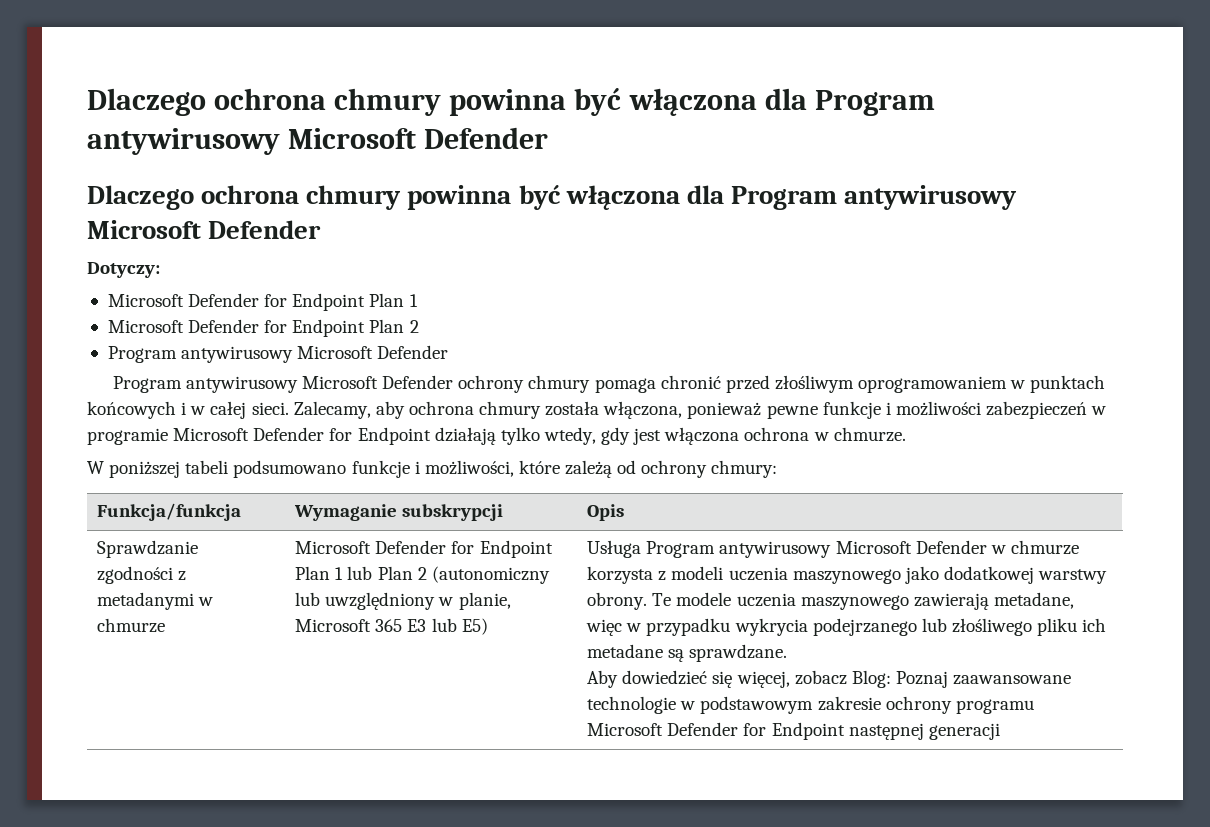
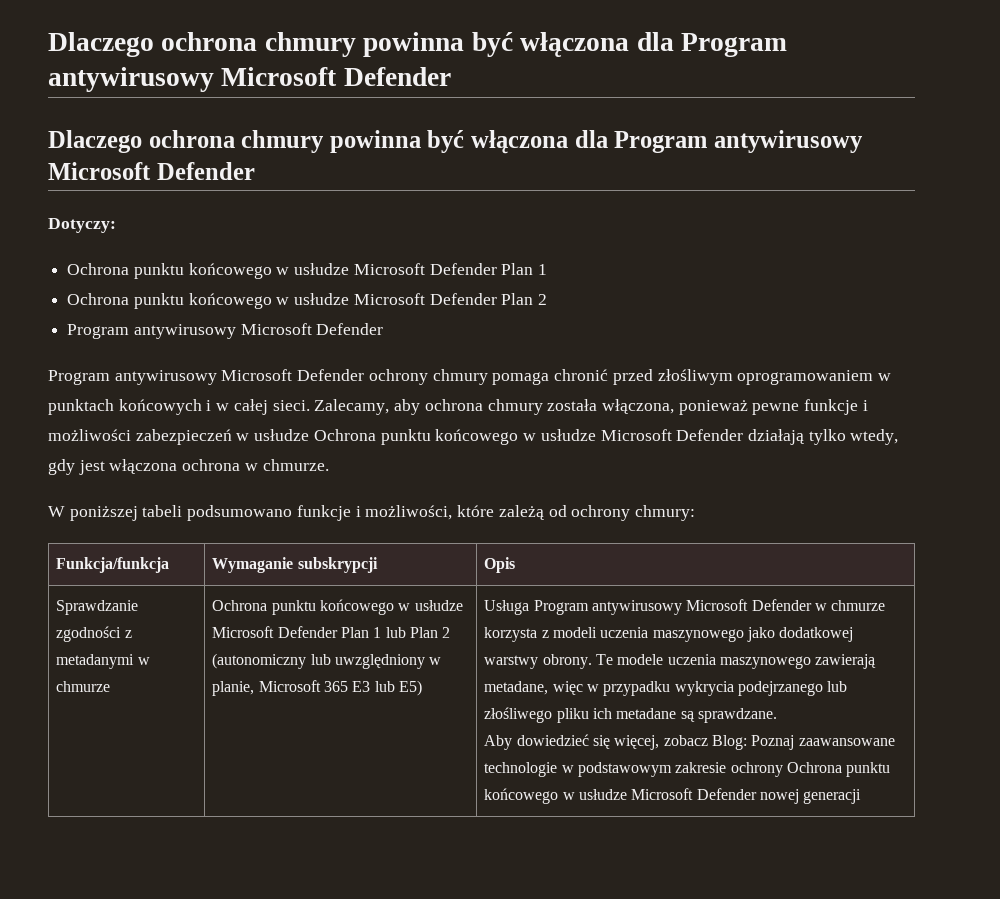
  Dotyczy:
- Microsoft Defender for Endpoint Plan 1
- Microsoft Defender for Endpoint Plan 2
+ Ochrona punktu końcowego w usłudze Microsoft Defender Plan 1
+ Ochrona punktu końcowego w usłudze Microsoft Defender Plan 2
- Zalecamy, aby ochrona chmury została włączona, ponieważ pewne funkcje i możliwości zabezpieczeń w programie Microsoft Defender for Endpoint działają tylko wtedy, gdy jest włączona ochrona w chmurze.
+ Zalecamy, aby ochrona chmury została włączona, ponieważ pewne funkcje i możliwości zabezpieczeń w usłudze Ochrona punktu końcowego w usłudze Microsoft Defender działają tylko wtedy, gdy jest włączona ochrona w chmurze.
- Microsoft Defender for Endpoint Plan 1 lub Plan 2 (autonomiczny lub uwzględniony w planie, Microsoft 365 E3 lub E5)
+ Ochrona punktu końcowego w usłudze Microsoft Defender Plan 1 lub Plan 2 (autonomiczny lub uwzględniony w planie, Microsoft 365 E3 lub E5)
- Aby dowiedzieć się więcej, zobacz Blog: Poznaj zaawansowane technologie w podstawowym zakresie ochrony programu Microsoft Defender for Endpoint następnej generacji
+ Aby dowiedzieć się więcej, zobacz Blog: Poznaj zaawansowane technologie w podstawowym zakresie ochrony Ochrona punktu końcowego w usłudze Microsoft Defender nowej generacji

